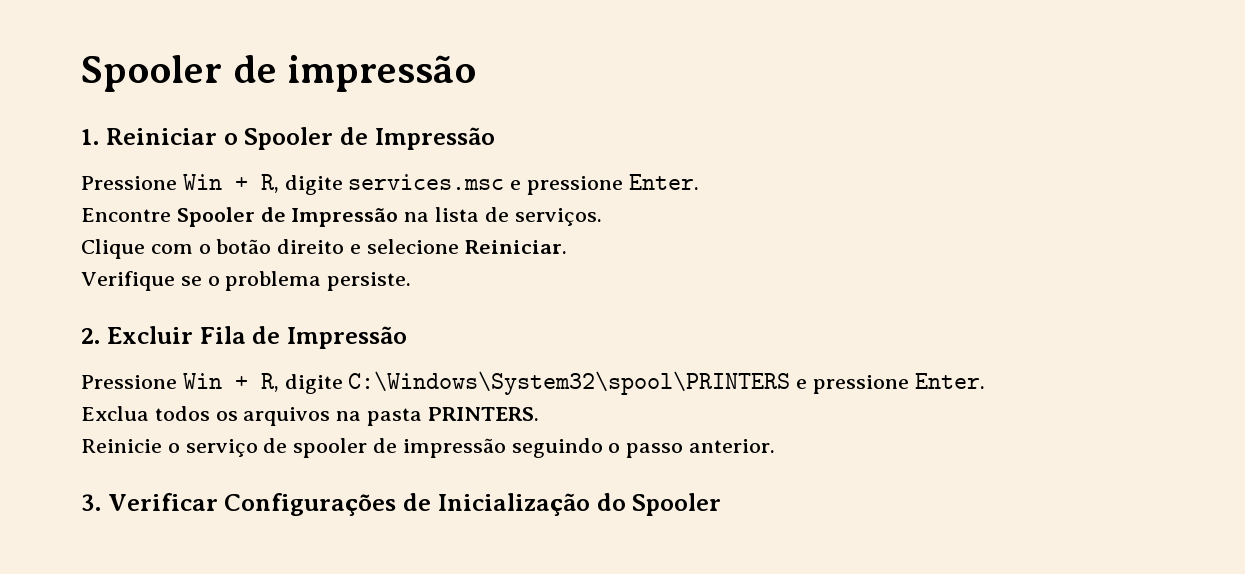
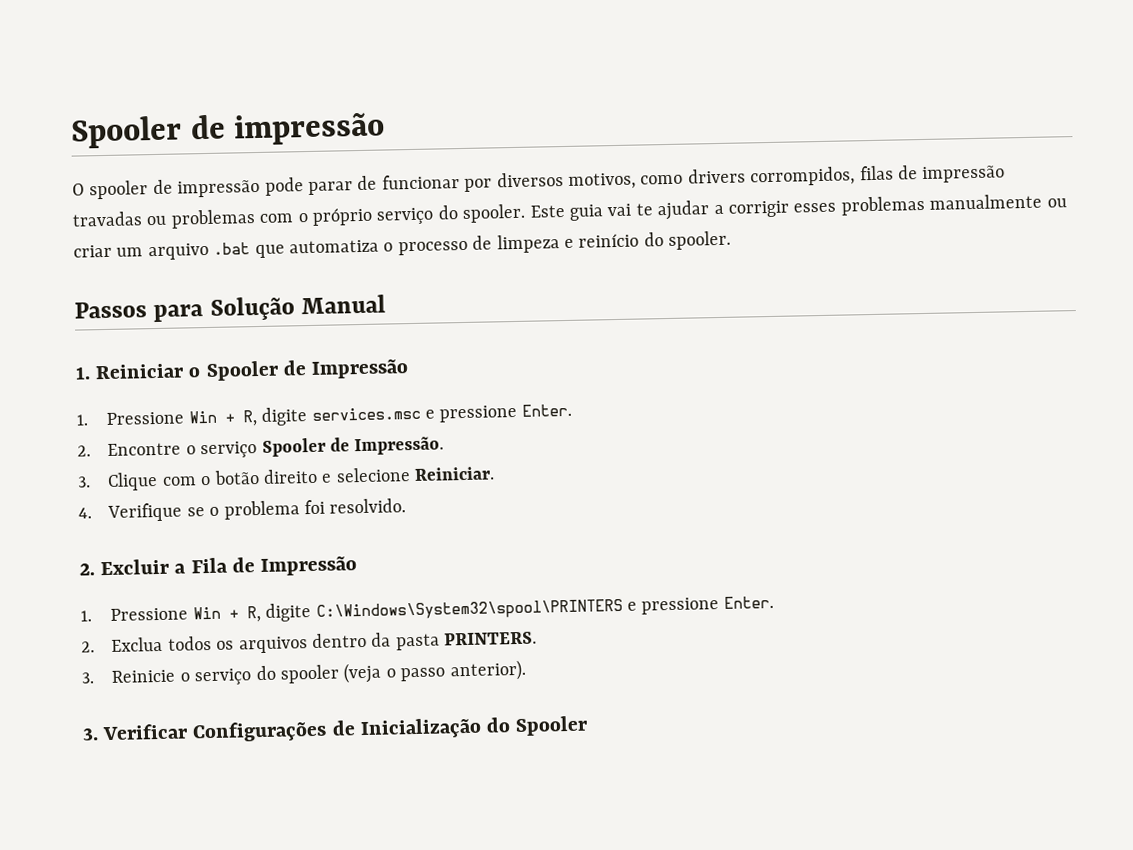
+ O spooler de impressão pode parar de funcionar por diversos motivos, como drivers corrompidos, filas de impressão travadas ou problemas com o próprio serviço do spooler. Este guia vai te ajudar a corrigir esses problemas manualmente ou criar um arquivo .bat que automatiza o processo de limpeza e reinício do spooler.
+ Passos para Solução Manual
- Pressione Win + R, digite services.msc e pressione Enter.
+ 1. Pressione Win + R, digite services.msc e pressione Enter.
- Encontre Spooler de Impressão na lista de serviços.
- Clique com o botão direito e selecione Reiniciar.
+ 2. Encontre o serviço Spooler de Impressão.
+ 3. Clique com o botão direito e selecione Reiniciar.
- Verifique se o problema persiste.
+ 4. Verifique se o problema foi resolvido.
- 2. Excluir Fila de Impressão
+ 2. Excluir a Fila de Impressão
- Pressione Win + R, digite C:\Windows\System32\spool\PRINTERS e pressione Enter.
+ 1. Pressione Win + R, digite C:\Windows\System32\spool\PRINTERS e pressione Enter.
- Exclua todos os arquivos na pasta PRINTERS.
+ 2. Exclua todos os arquivos dentro da pasta PRINTERS.
- Reinicie o serviço de spooler de impressão seguindo o passo anterior.
+ 3. Reinicie o serviço do spooler (veja o passo anterior).

